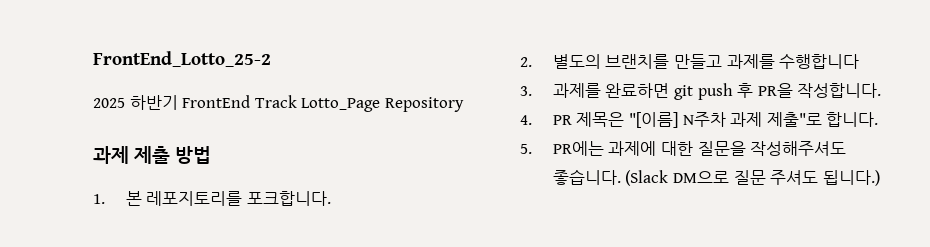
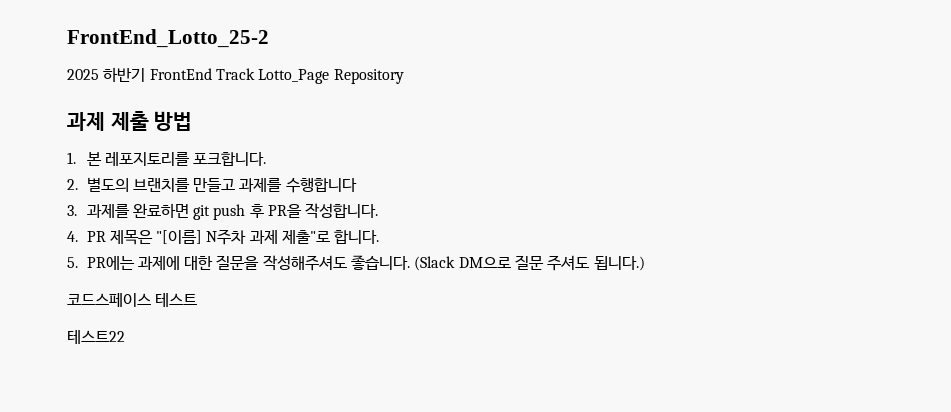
+ 코드스페이스 테스트
+ 테스트22

